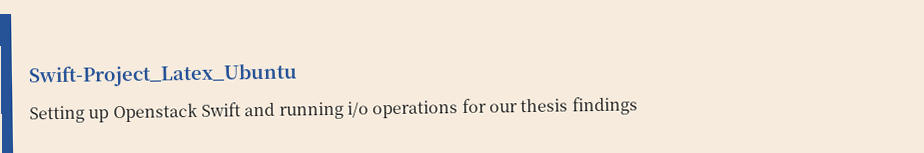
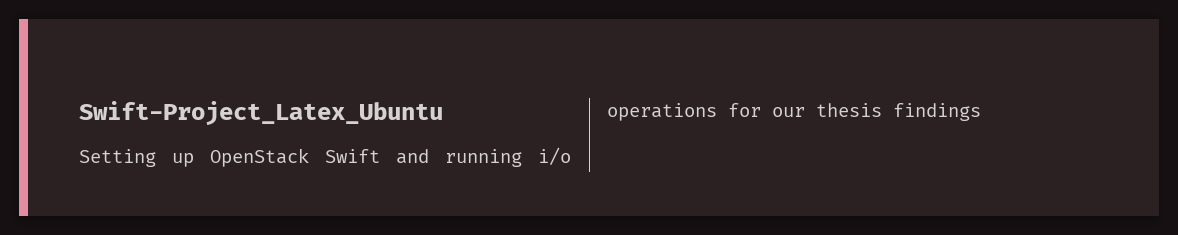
- Setting up Openstack Swift and running i/o operations for our thesis findings
+ Setting up OpenStack Swift and running i/o operations for our thesis findings

